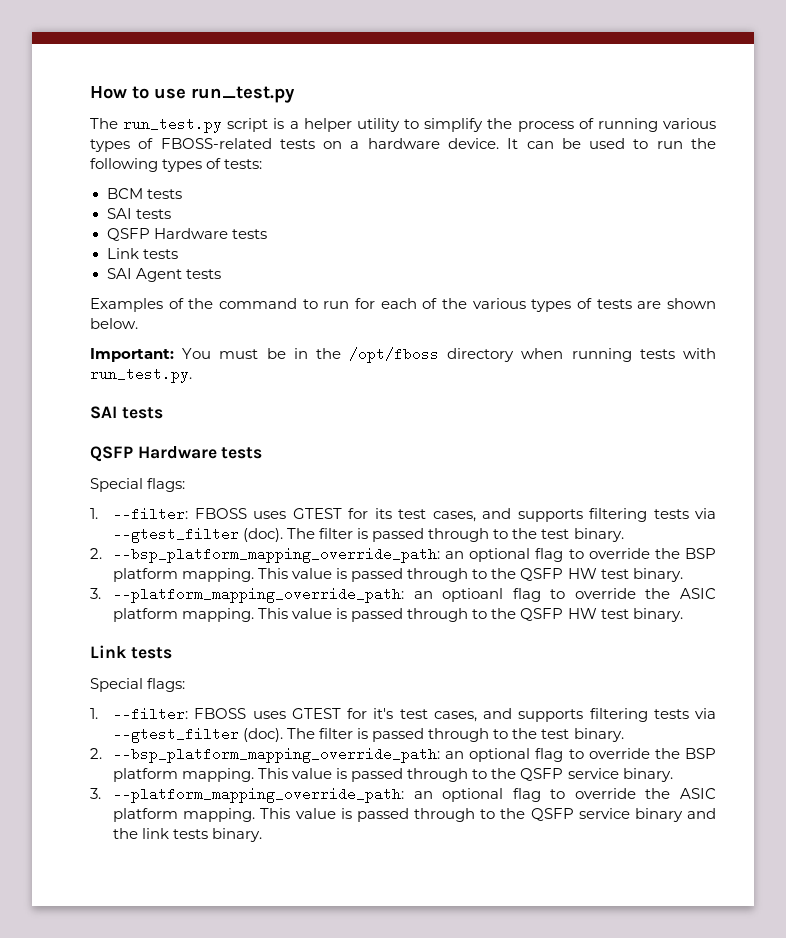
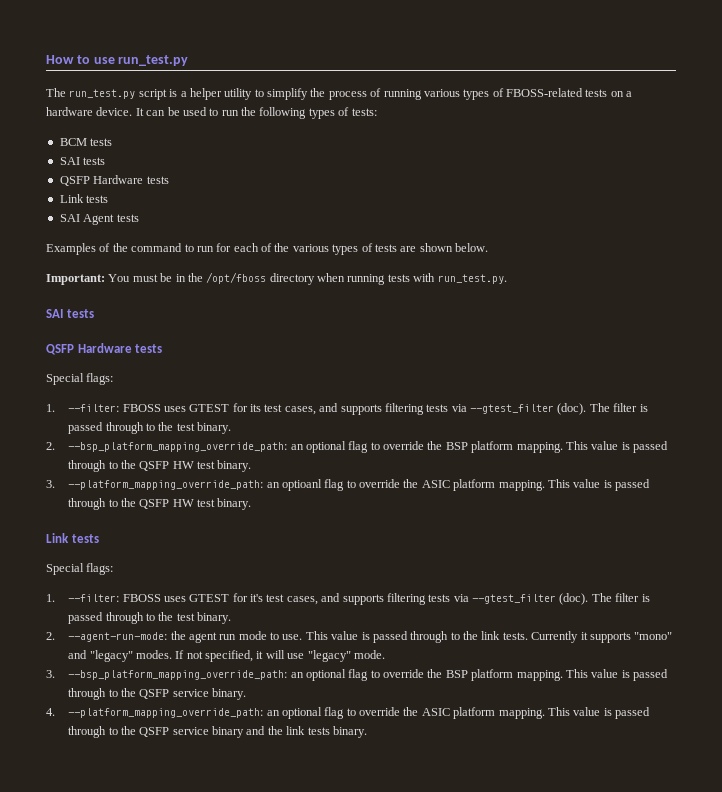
  1. --filter: FBOSS uses GTEST for it's test cases, and supports filtering tests via --gtest_filter (doc). The filter is passed through to the test binary.
- 2. --bsp_platform_mapping_override_path: an optional flag to override the BSP platform mapping.
+ 2. --agent-run-mode: the agent run mode to use. This value is passed through to the link tests. Currently it supports "mono" and "legacy" modes. If not specified, it will use "legacy" mode.
+ 3. --bsp_platform_mapping_override_path: an optional flag to override the BSP platform mapping.
- 3. --platform_mapping_override_path: an optional flag to override the ASIC platform mapping.
+ 4. --platform_mapping_override_path: an optional flag to override the ASIC platform mapping.

